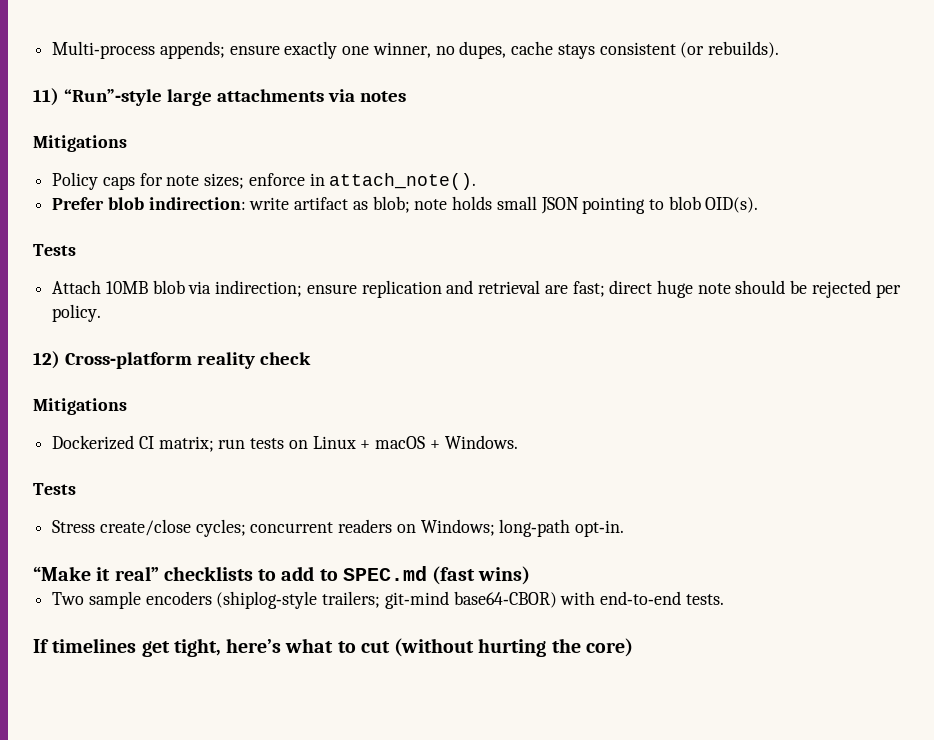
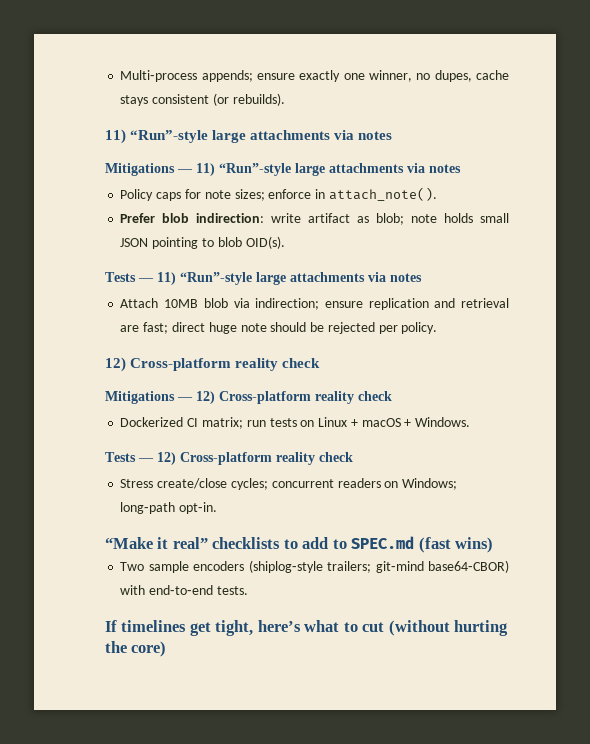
  Multi‑process appends; ensure exactly one winner, no dupes, cache stays consistent (or rebuilds).
  11) “Run”‑style large attachments via notes
- Mitigations
+ Mitigations — 11) “Run”‑style large attachments via notes
  Prefer blob indirection: write artifact as blob; note holds small JSON pointing to blob OID(s).
- Tests
+ Tests — 11) “Run”‑style large attachments via notes
  Attach 10MB blob via indirection; ensure replication and retrieval are fast; direct huge note should be rejected per policy.
  12) Cross‑platform reality check
- Mitigations
+ Mitigations — 12) Cross‑platform reality check
  Dockerized CI matrix; run tests on Linux + macOS + Windows.
- Tests
+ Tests — 12) Cross‑platform reality check

